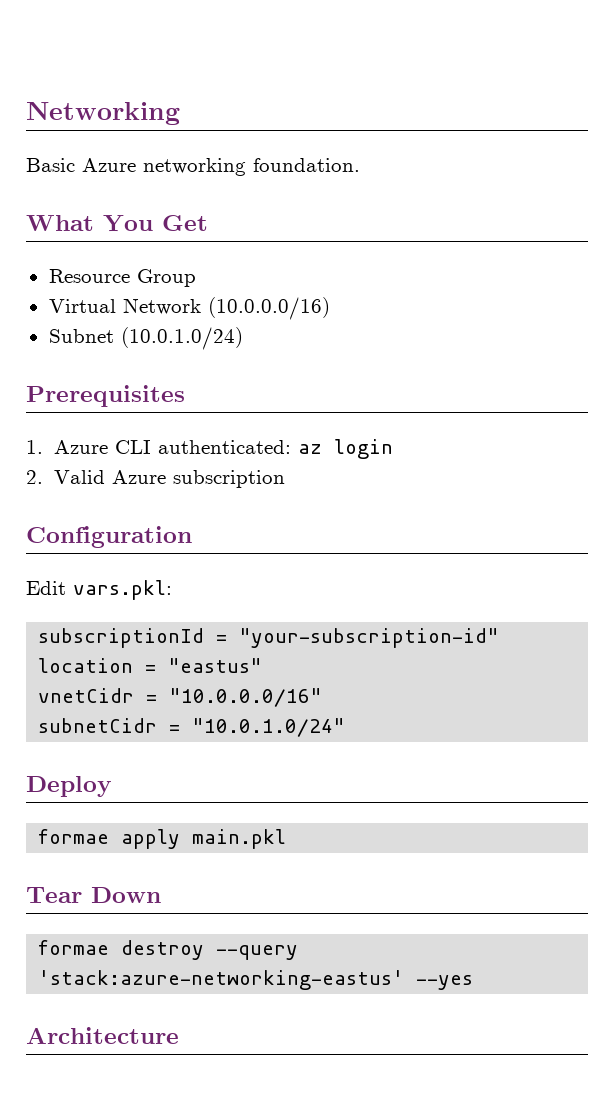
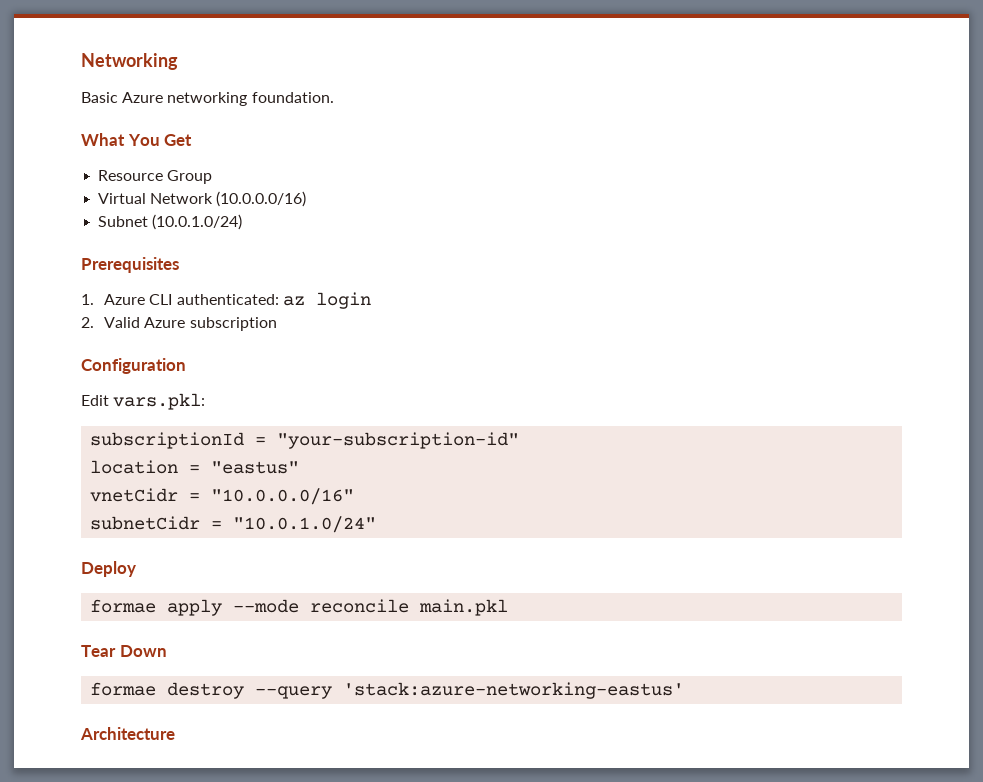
- formae apply main.pkl
+ formae apply --mode reconcile main.pkl
- formae destroy --query 'stack:azure-networking-eastus' --yes
+ formae destroy --query 'stack:azure-networking-eastus'

